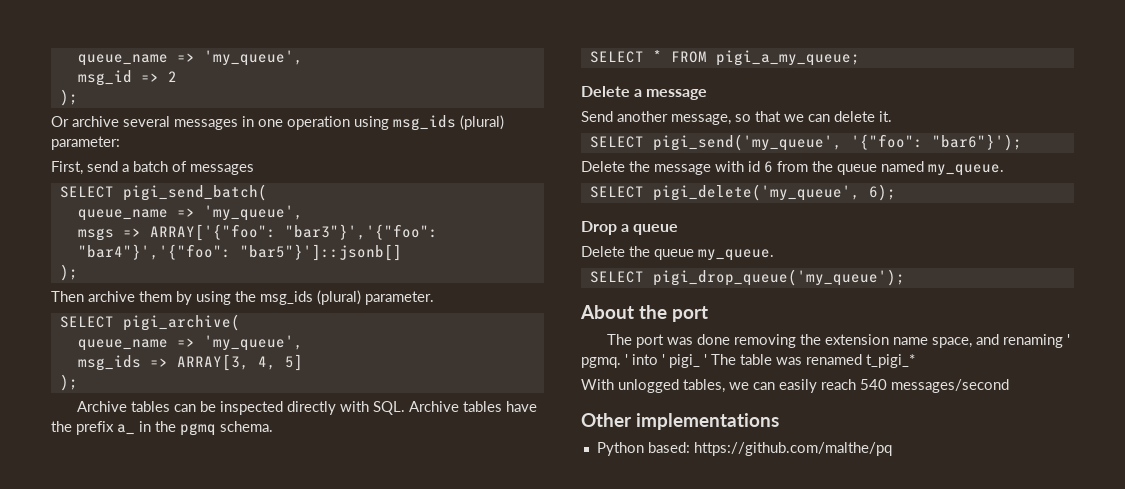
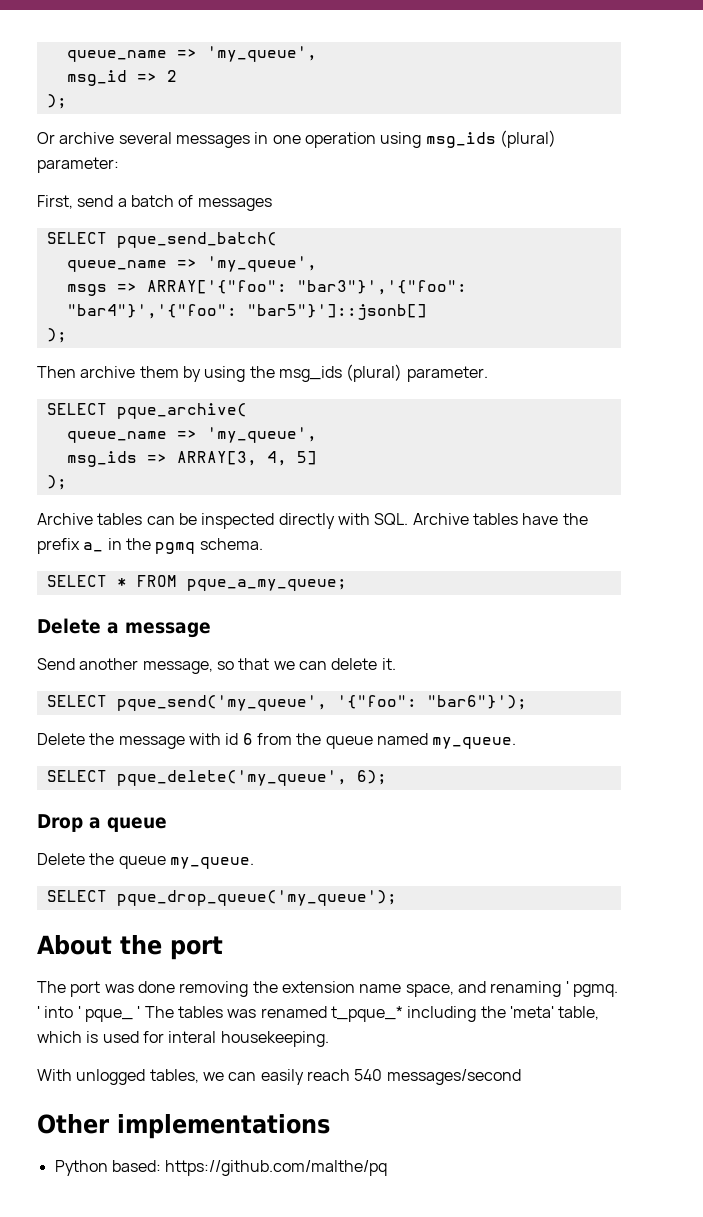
- SELECT pigi_send_batch(
+ SELECT pque_send_batch(
- SELECT pigi_archive(
+ SELECT pque_archive(
- SELECT * FROM pigi_a_my_queue;
+ SELECT * FROM pque_a_my_queue;
- SELECT pigi_send('my_queue', '{"foo": "bar6"}');
+ SELECT pque_send('my_queue', '{"foo": "bar6"}');
- SELECT pigi_delete('my_queue', 6);
+ SELECT pque_delete('my_queue', 6);
- SELECT pigi_drop_queue('my_queue');
+ SELECT pque_drop_queue('my_queue');
- ' into ' pigi_ ' The table was renamed t_pigi_*
+ ' into ' pque_ ' The tables was renamed t_pque_* including the 'meta' table, which is used for interal housekeeping.

